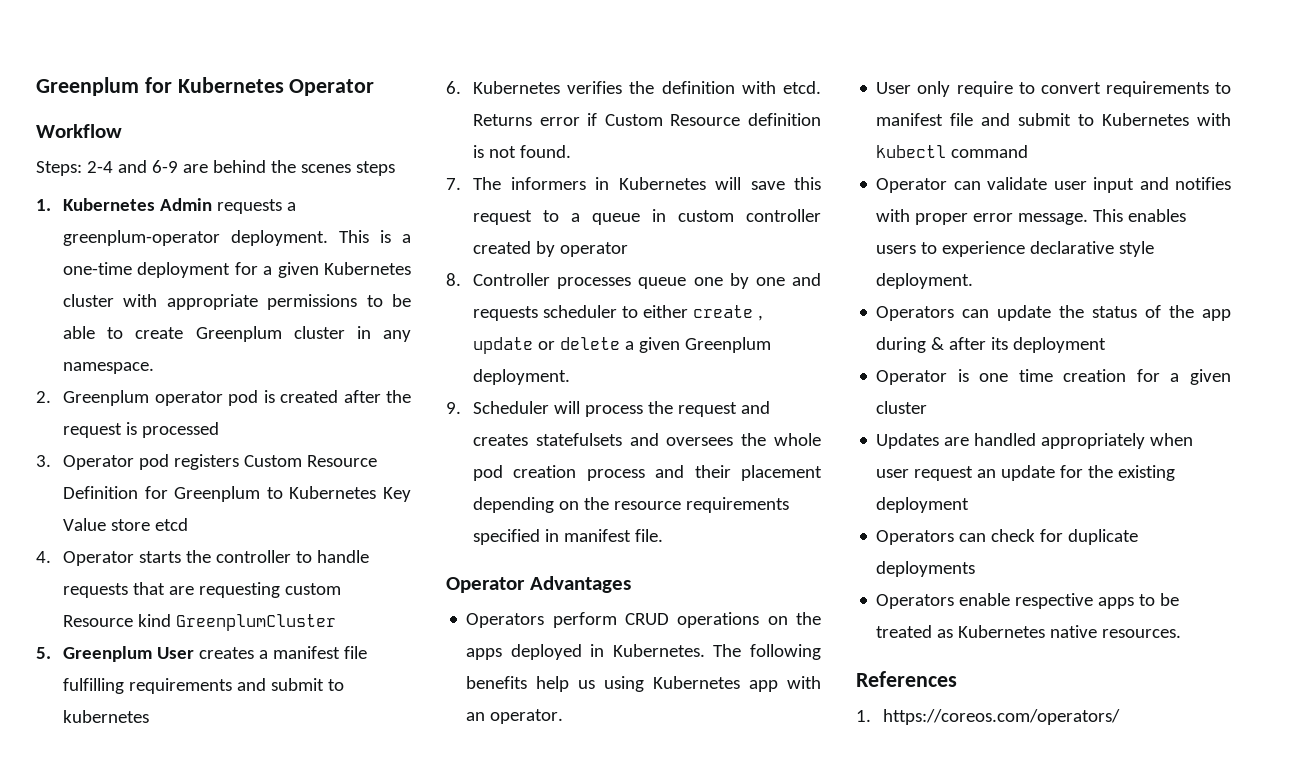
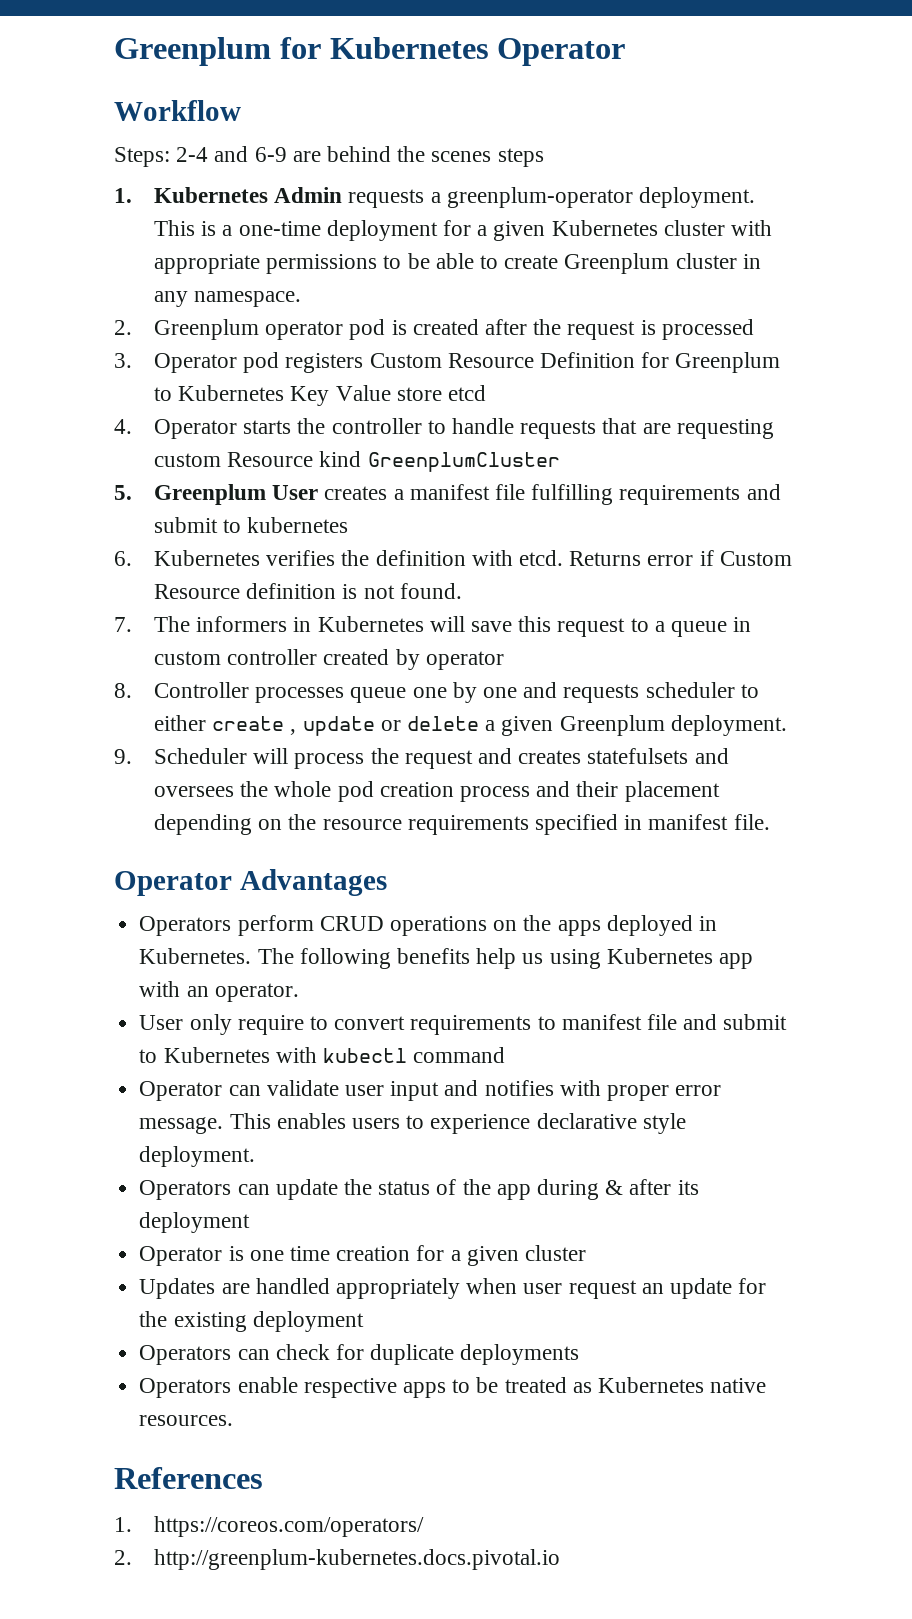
+ 2. http://greenplum-kubernetes.docs.pivotal.io

